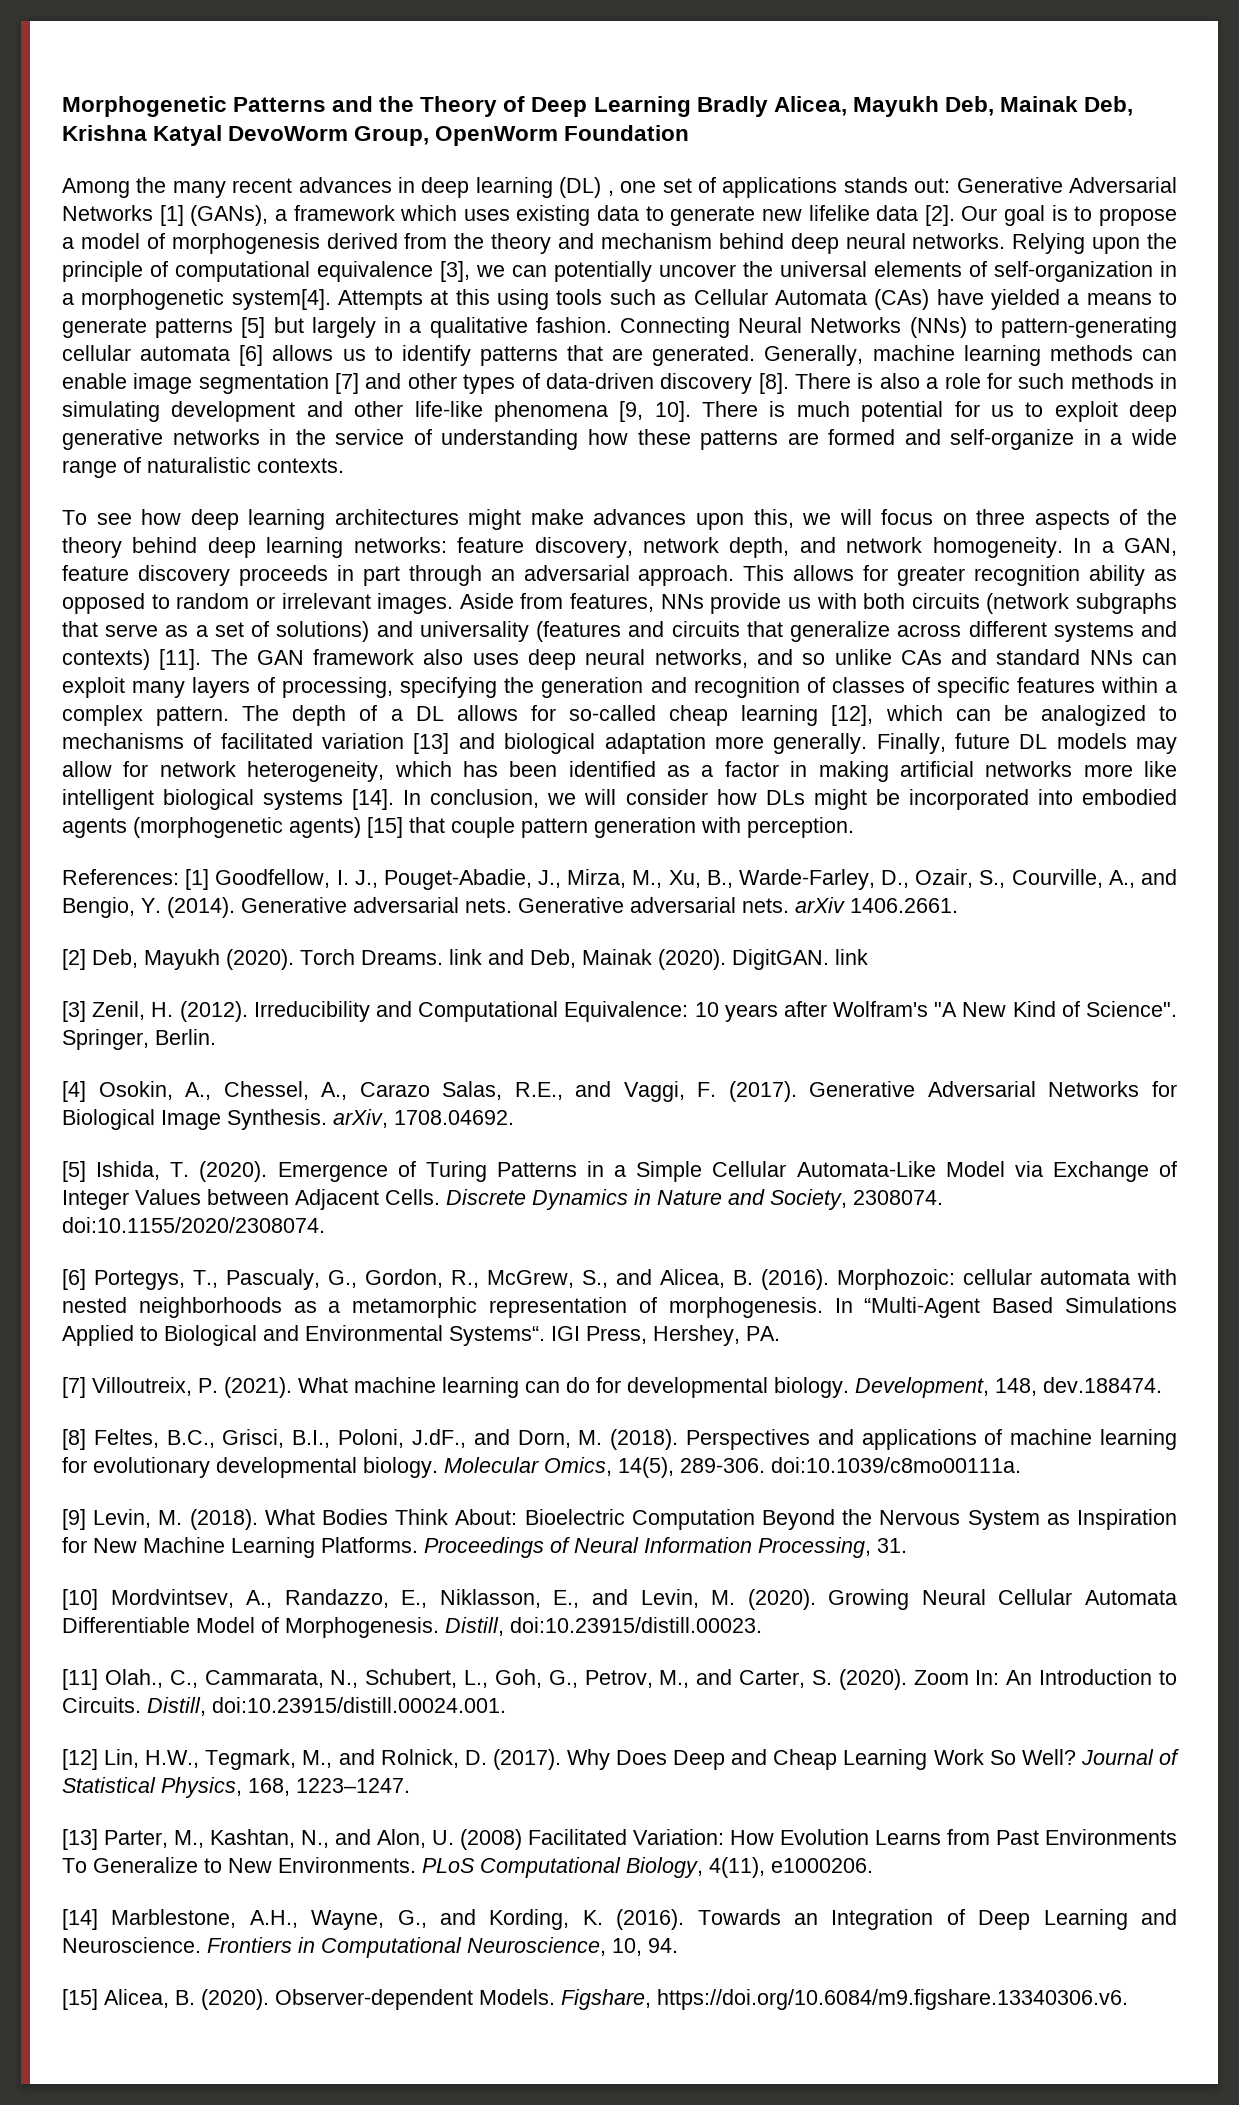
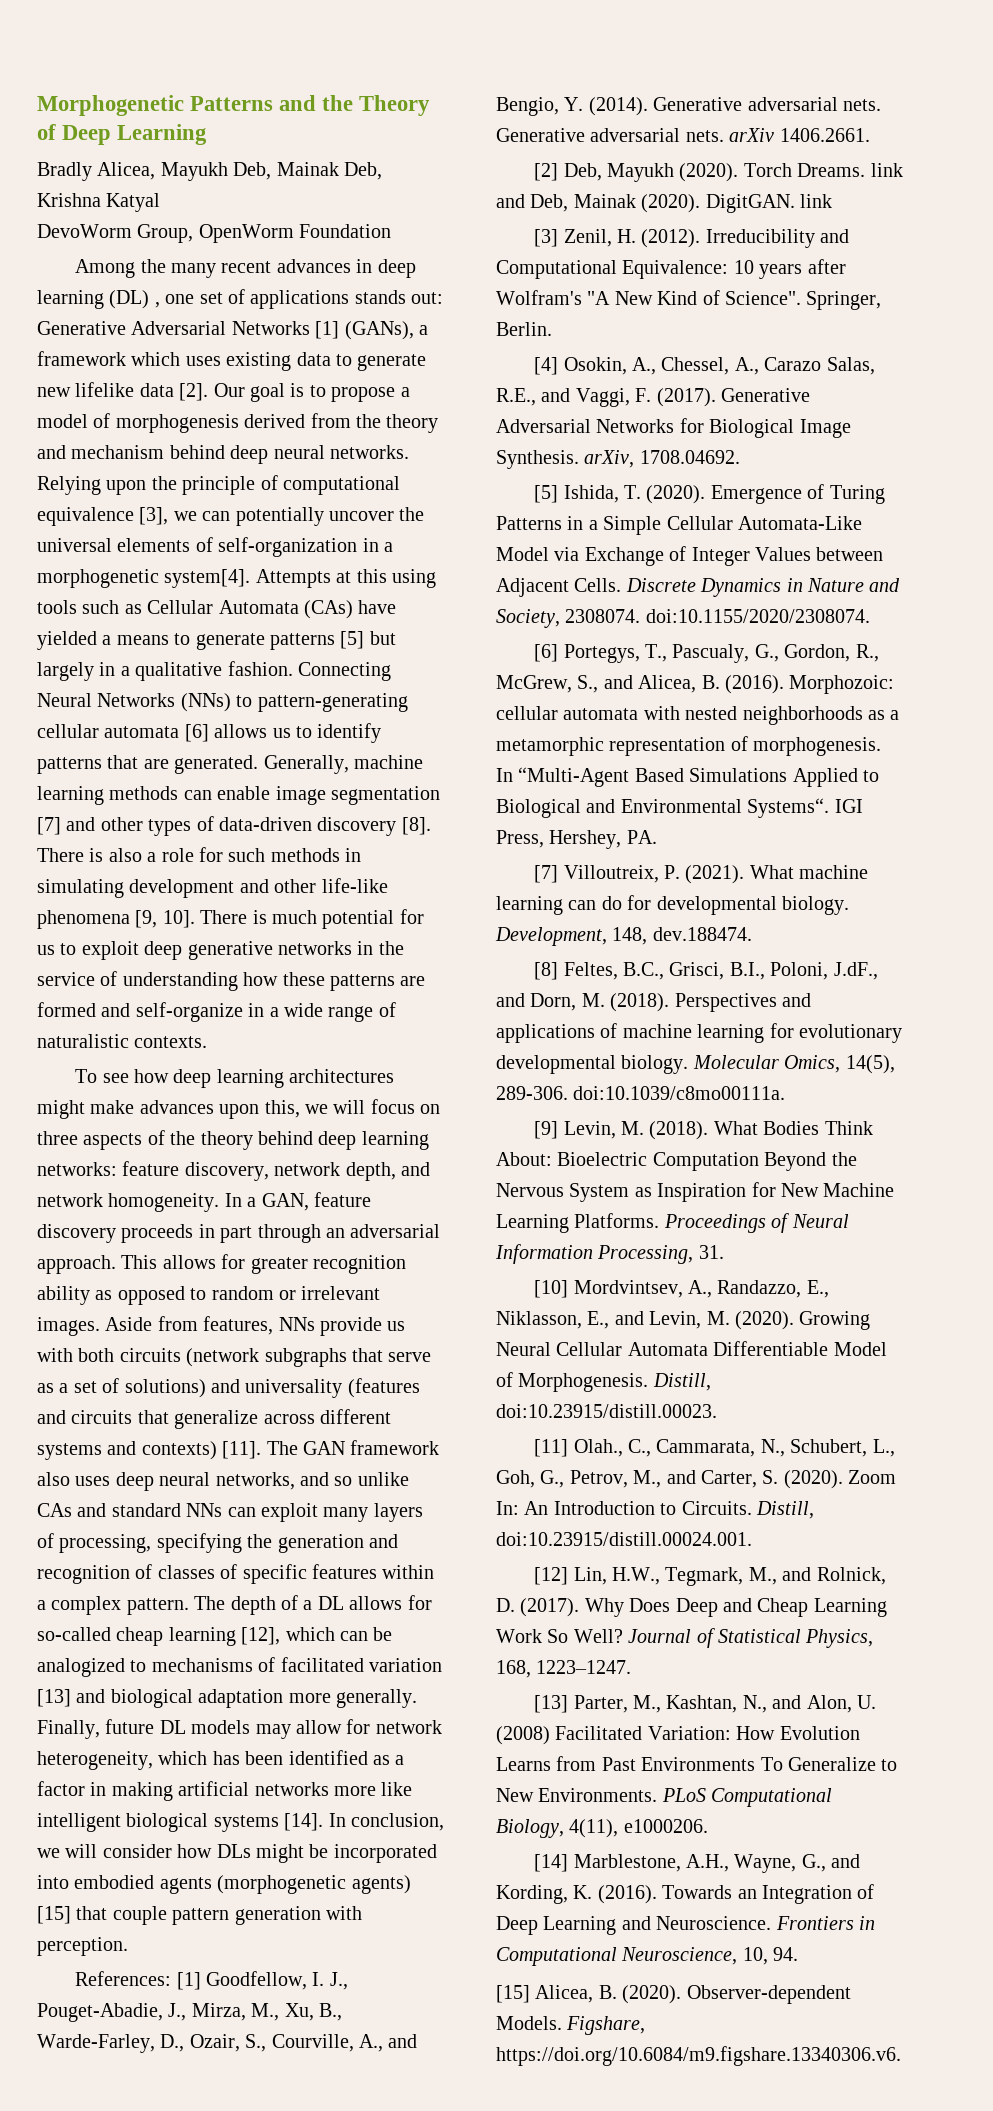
- Morphogenetic Patterns and the Theory of Deep Learning Bradly Alicea, Mayukh Deb, Mainak Deb, Krishna Katyal DevoWorm Group, OpenWorm Foundation
+ Morphogenetic Patterns and the Theory of Deep Learning
+ Bradly Alicea, Mayukh Deb, Mainak Deb, Krishna Katyal
+ DevoWorm Group, OpenWorm Foundation

